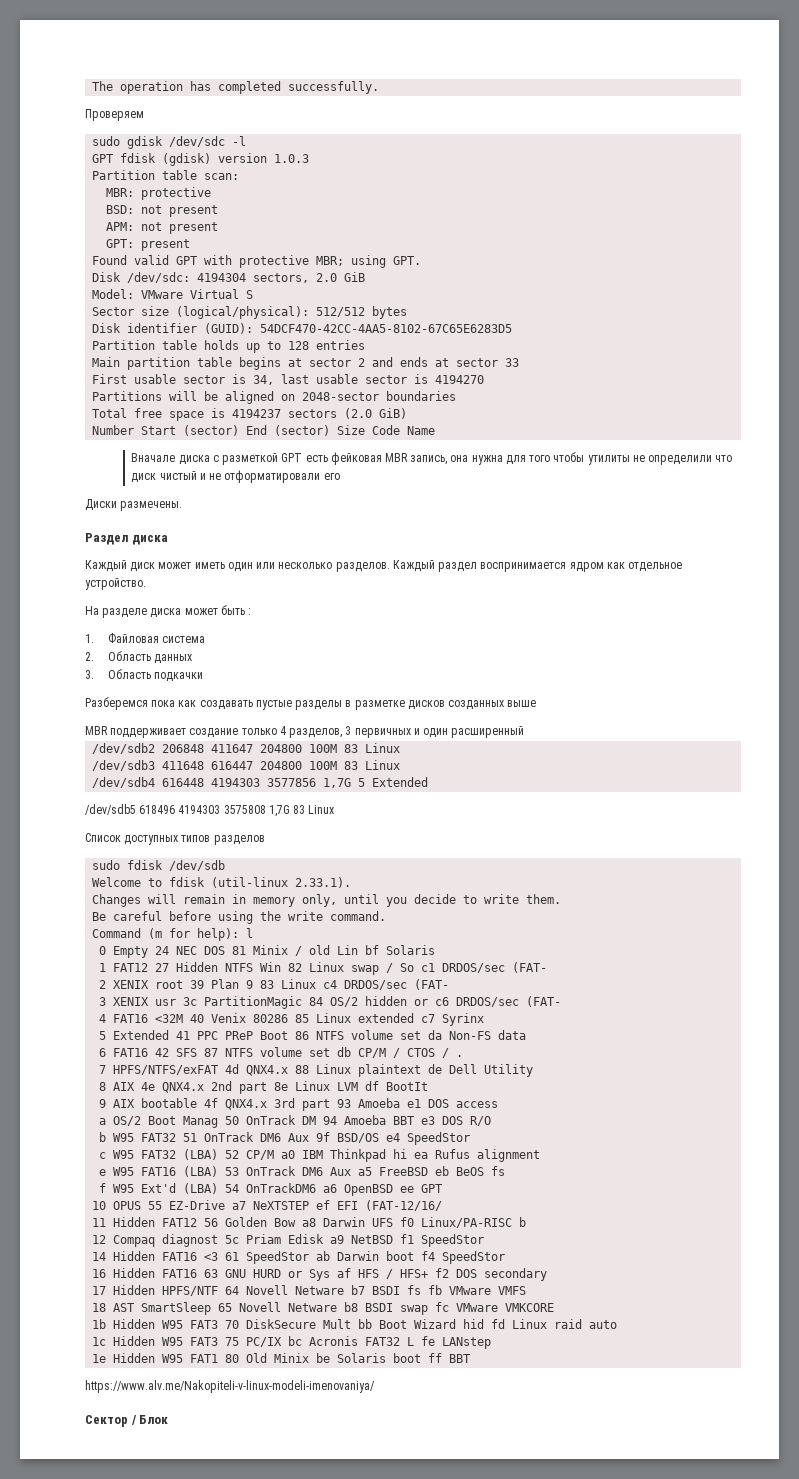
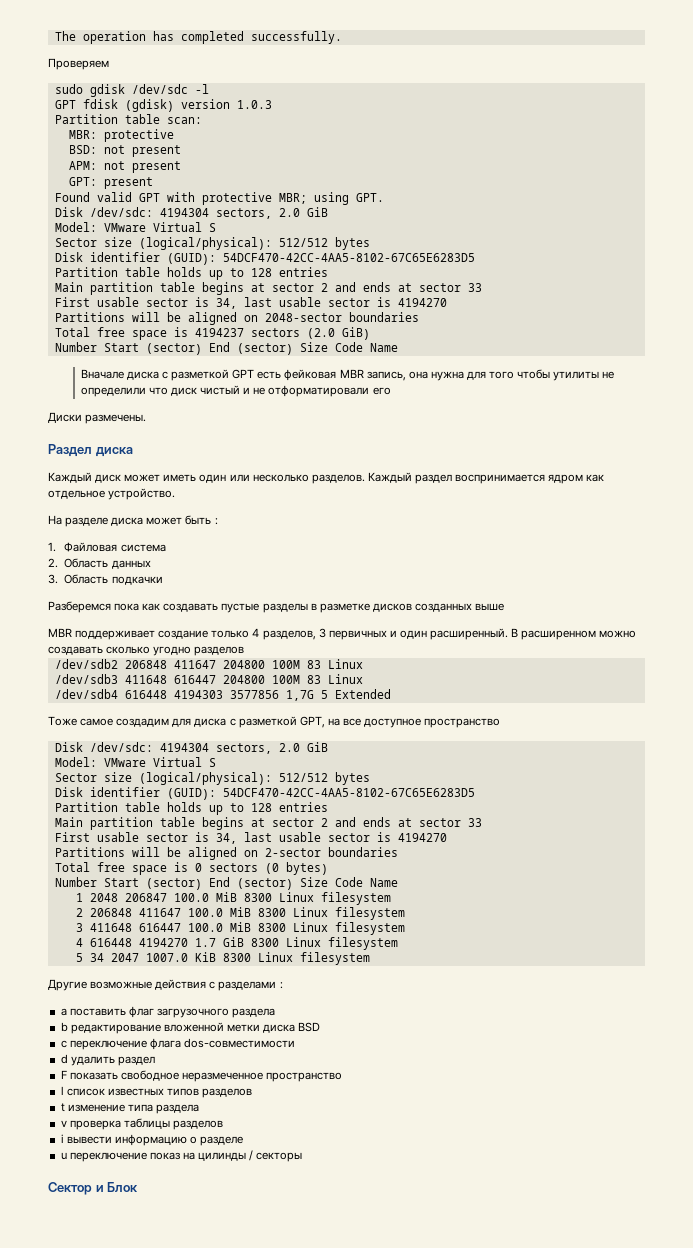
- MBR поддерживает создание только 4 разделов, 3 первичных и один расширенный
+ MBR поддерживает создание только 4 разделов, 3 первичных и один расширенный. В расширенном можно создавать сколько угодно разделов
- /dev/sdb5 618496 4194303 3575808 1,7G 83 Linux
- Список доступных типов разделов
- sudo fdisk /dev/sdb
- Welcome to fdisk (util-linux 2.33.1).
- Changes will remain in memory only, until you decide to write them.
- Be careful before using the write command.
- Command (m for help): l
- 0 Empty 24 NEC DOS 81 Minix / old Lin bf Solaris
- 1 FAT12 27 Hidden NTFS Win 82 Linux swap / So c1 DRDOS/sec (FAT-
- 2 XENIX root 39 Plan 9 83 Linux c4 DRDOS/sec (FAT-
- 3 XENIX usr 3c PartitionMagic 84 OS/2 hidden or c6 DRDOS/sec (FAT-
- 4 FAT16 <32M 40 Venix 80286 85 Linux extended c7 Syrinx
- 5 Extended 41 PPC PReP Boot 86 NTFS volume set da Non-FS data
- 6 FAT16 42 SFS 87 NTFS volume set db CP/M / CTOS / .
- 7 HPFS/NTFS/exFAT 4d QNX4.x 88 Linux plaintext de Dell Utility
- 8 AIX 4e QNX4.x 2nd part 8e Linux LVM df BootIt
- 9 AIX bootable 4f QNX4.x 3rd part 93 Amoeba e1 DOS access
- a OS/2 Boot Manag 50 OnTrack DM 94 Amoeba BBT e3 DOS R/O
- b W95 FAT32 51 OnTrack DM6 Aux 9f BSD/OS e4 SpeedStor
- c W95 FAT32 (LBA) 52 CP/M a0 IBM Thinkpad hi ea Rufus alignment
- e W95 FAT16 (LBA) 53 OnTrack DM6 Aux a5 FreeBSD eb BeOS fs
- f W95 Ext'd (LBA) 54 OnTrackDM6 a6 OpenBSD ee GPT
- 10 OPUS 55 EZ-Drive a7 NeXTSTEP ef EFI (FAT-12/16/
- 11 Hidden FAT12 56 Golden Bow a8 Darwin UFS f0 Linux/PA-RISC b
- 12 Compaq diagnost 5c Priam Edisk a9 NetBSD f1 SpeedStor
- 14 Hidden FAT16 <3 61 SpeedStor ab Darwin boot f4 SpeedStor
- 16 Hidden FAT16 63 GNU HURD or Sys af HFS / HFS+ f2 DOS secondary
- 17 Hidden HPFS/NTF 64 Novell Netware b7 BSDI fs fb VMware VMFS
- 18 AST SmartSleep 65 Novell Netware b8 BSDI swap fc VMware VMKCORE
- 1b Hidden W95 FAT3 70 DiskSecure Mult bb Boot Wizard hid fd Linux raid auto
- 1c Hidden W95 FAT3 75 PC/IX bc Acronis FAT32 L fe LANstep
- 1e Hidden W95 FAT1 80 Old Minix be Solaris boot ff BBT
- https://www.alv.me/Nakopiteli-v-linux-modeli-imenovaniya/
+ Тоже самое создадим для диска с разметкой GPT, на все доступное пространство
+ Disk /dev/sdc: 4194304 sectors, 2.0 GiB
+ Model: VMware Virtual S
+ Sector size (logical/physical): 512/512 bytes
+ Disk identifier (GUID): 54DCF470-42CC-4AA5-8102-67C65E6283D5
+ Partition table holds up to 128 entries
+ Main partition table begins at sector 2 and ends at sector 33
+ First usable sector is 34, last usable sector is 4194270
+ Partitions will be aligned on 2-sector boundaries
+ Total free space is 0 sectors (0 bytes)
+ Number Start (sector) End (sector) Size Code Name
+ 1 2048 206847 100.0 MiB 8300 Linux filesystem
+ 2 206848 411647 100.0 MiB 8300 Linux filesystem
+ 3 411648 616447 100.0 MiB 8300 Linux filesystem
+ 4 616448 4194270 1.7 GiB 8300 Linux filesystem
+ 5 34 2047 1007.0 KiB 8300 Linux filesystem
+ Другие возможные действия с разделами :
+ a поставить флаг загрузочного раздела
+ b редактирование вложенной метки диска BSD
+ c переключение флага dos-совместимости
+ d удалить раздел
+ F показать свободное неразмеченное пространство
+ l список известных типов разделов
+ t изменение типа раздела
+ v проверка таблицы разделов
+ i вывести информацию о разделе
+ u переключение показ на цилинды / секторы
- Сектор / Блок
+ Сектор и Блок

